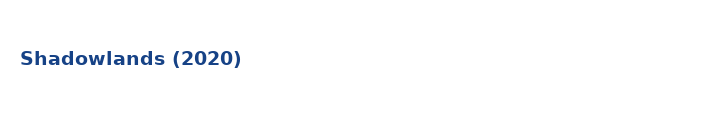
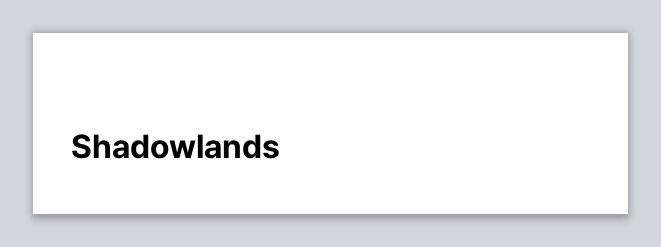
- Shadowlands (2020)
+ Shadowlands

